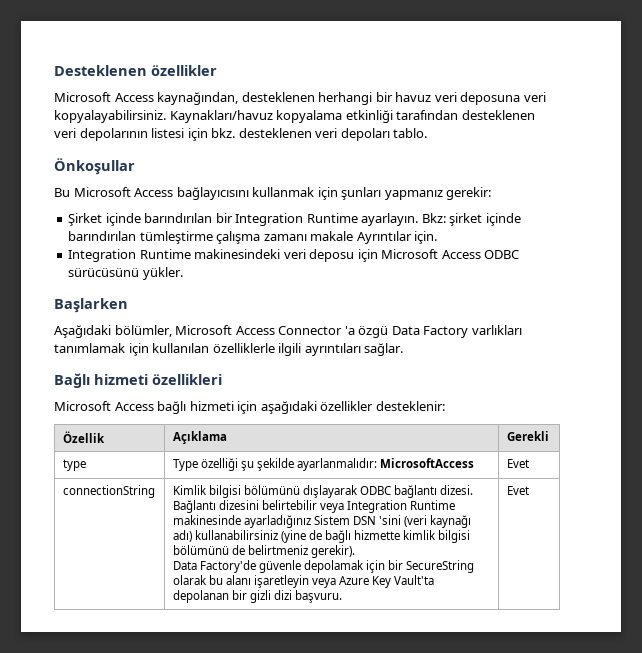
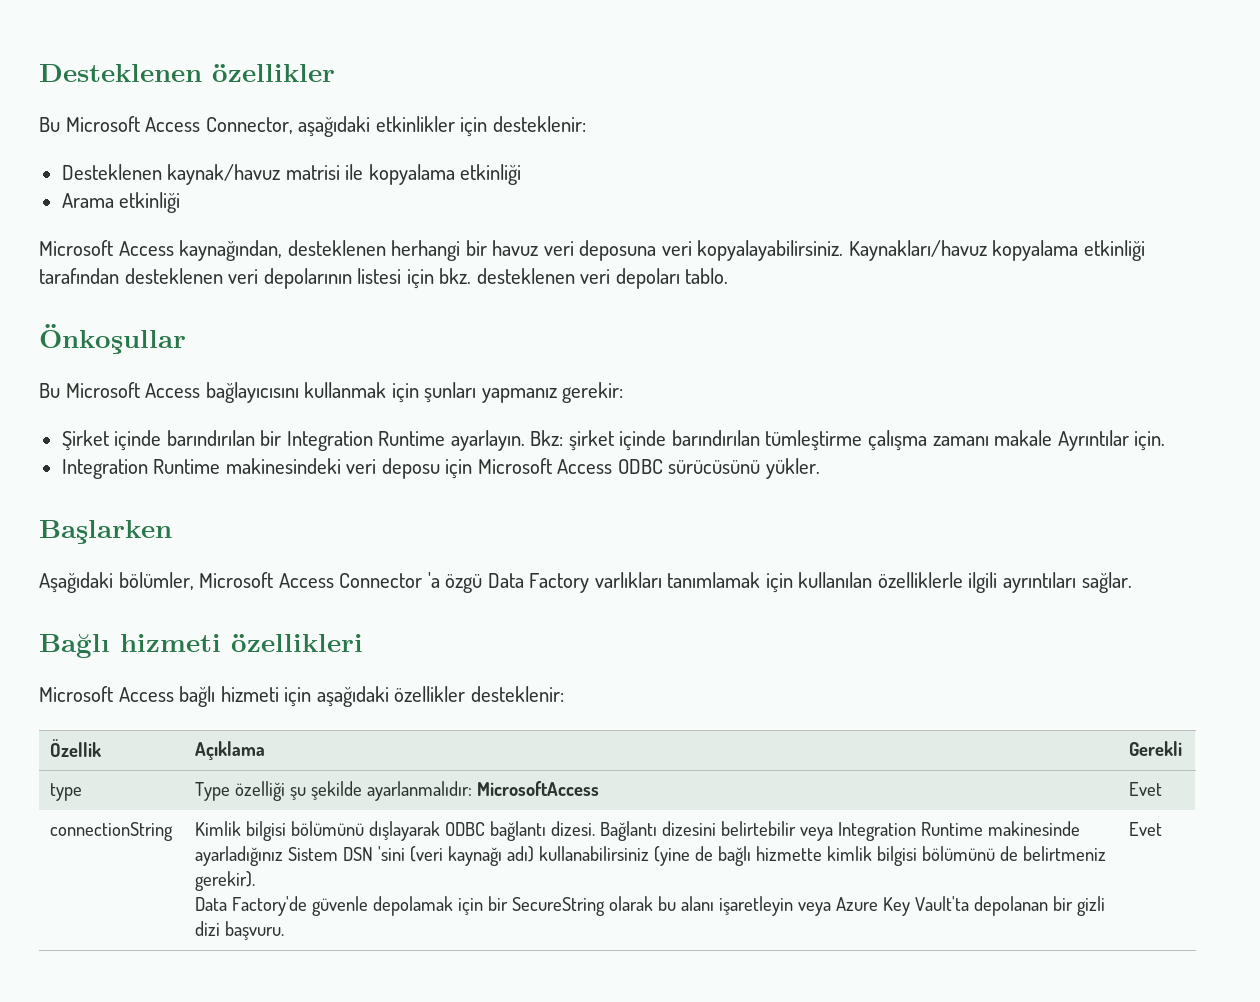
+ Bu Microsoft Access Connector, aşağıdaki etkinlikler için desteklenir:
+ Desteklenen kaynak/havuz matrisi ile kopyalama etkinliği
+ Arama etkinliği

